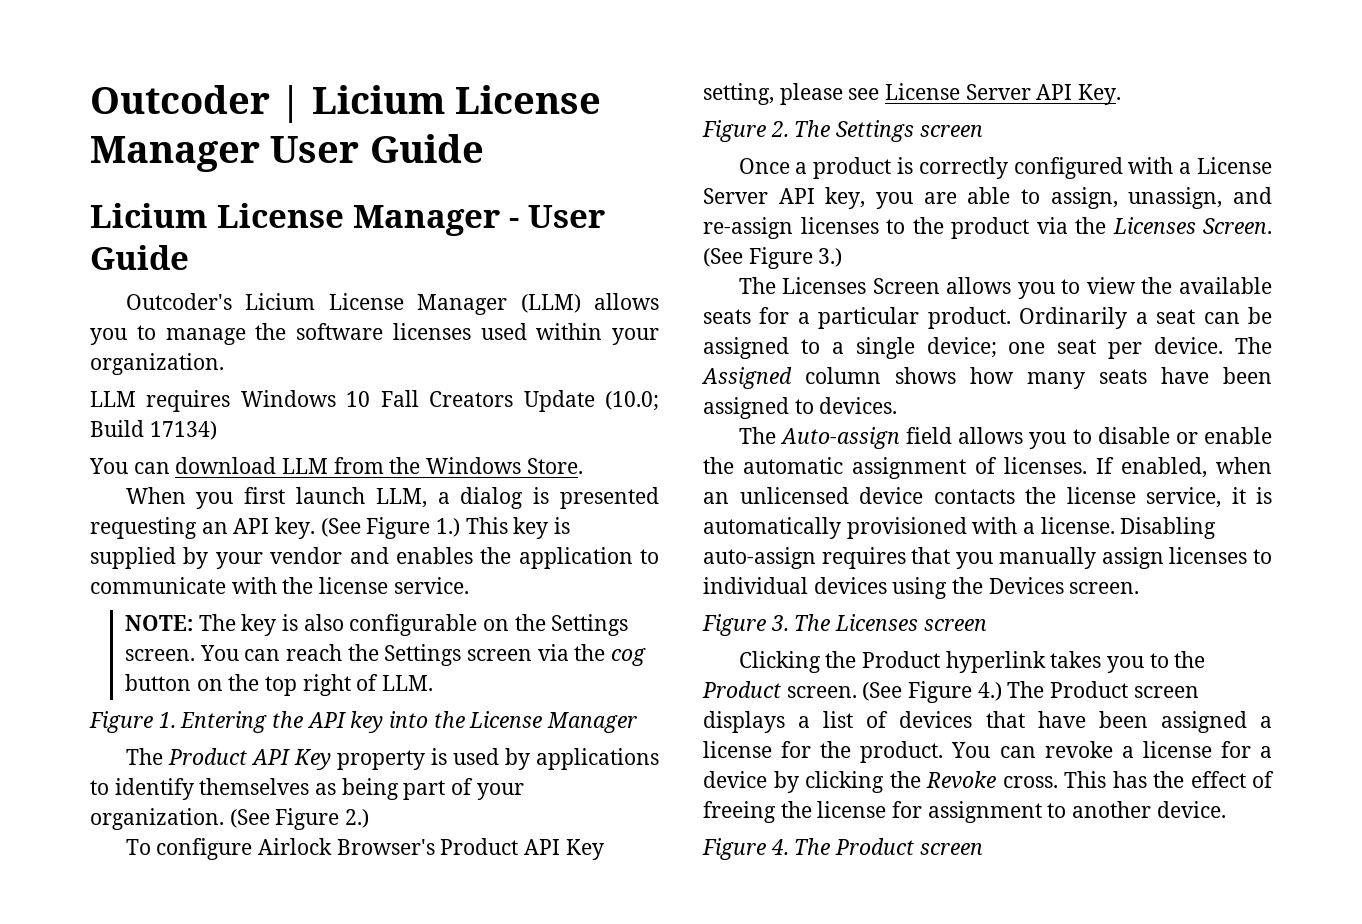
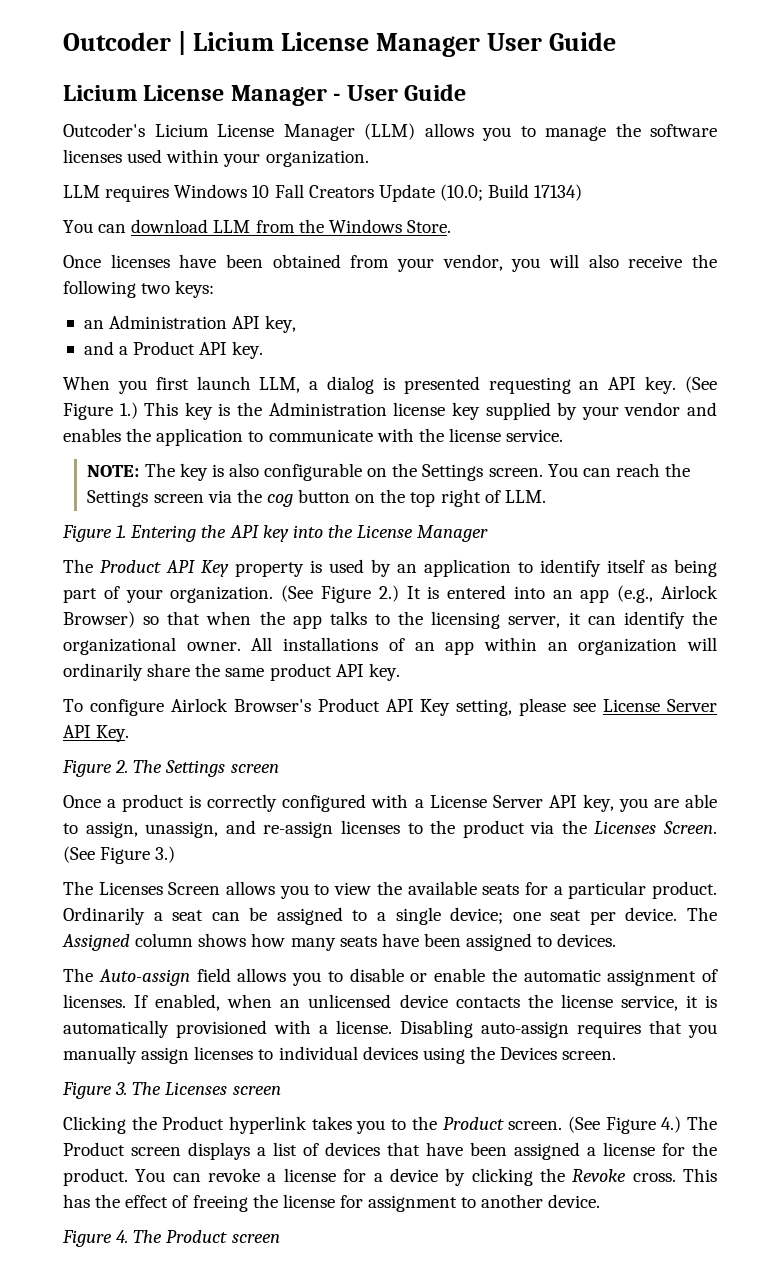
+ Once licenses have been obtained from your vendor, you will also receive the following two keys:
+ an Administration API key,
+ and a Product API key.
- (See Figure 1.) This key is supplied by your vendor and enables the application to communicate with the license service.
+ (See Figure 1.) This key is the Administration license key supplied by your vendor and enables the application to communicate with the license service.
- The Product API Key property is used by applications to identify themselves as being part of your organization.
+ The Product API Key property is used by an application to identify itself as being part of your organization.
- (See Figure 2.)
+ (See Figure 2.) It is entered into an app (e.g., Airlock Browser) so that when the app talks to the licensing server, it can identify the organizational owner. All installations of an app within an organization will ordinarily share the same product API key.

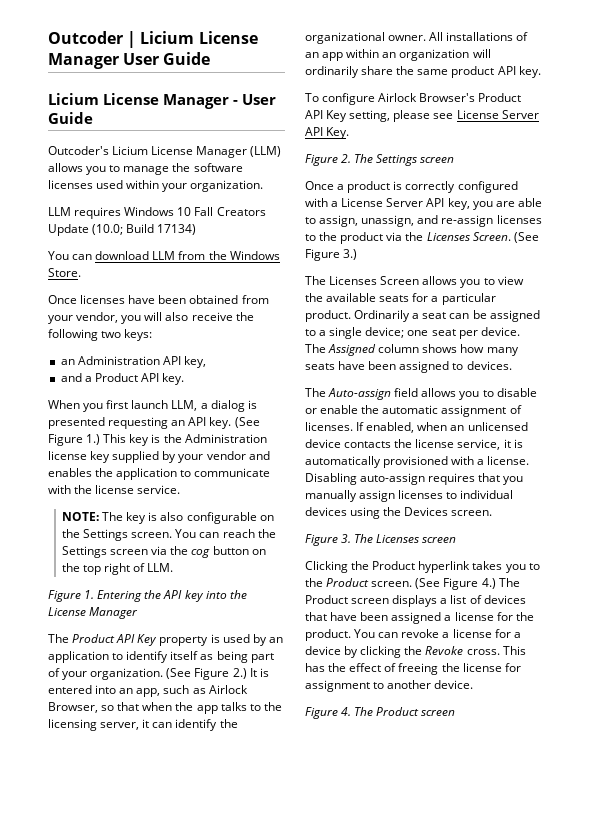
- (See Figure 2.) It is entered into an app (e.g., Airlock Browser) so that when the app talks to the licensing server, it can identify the organizational owner.
+ (See Figure 2.) It is entered into an app, such as Airlock Browser, so that when the app talks to the licensing server, it can identify the organizational owner.

